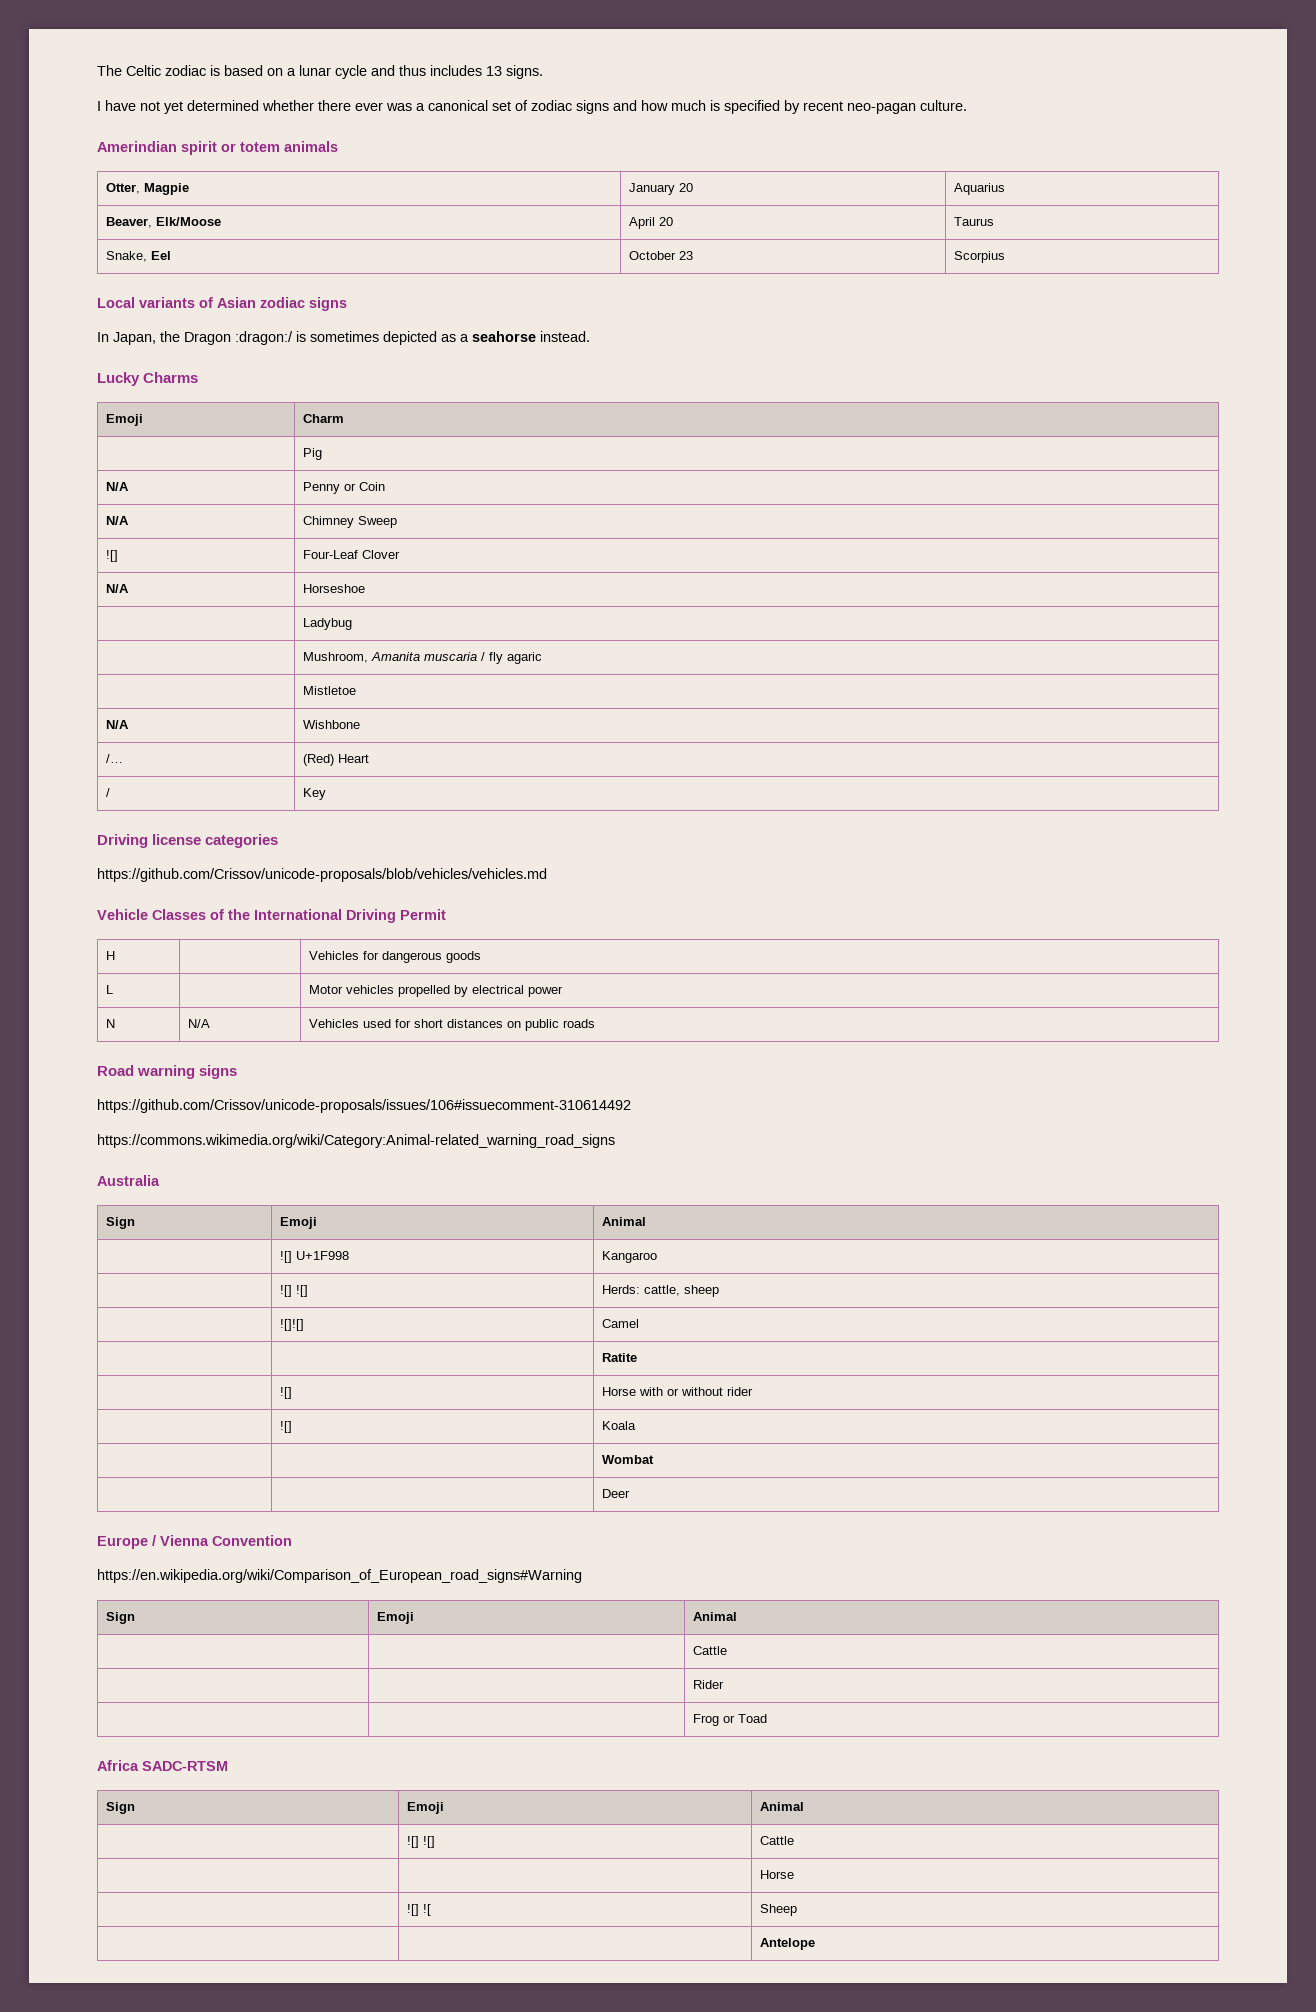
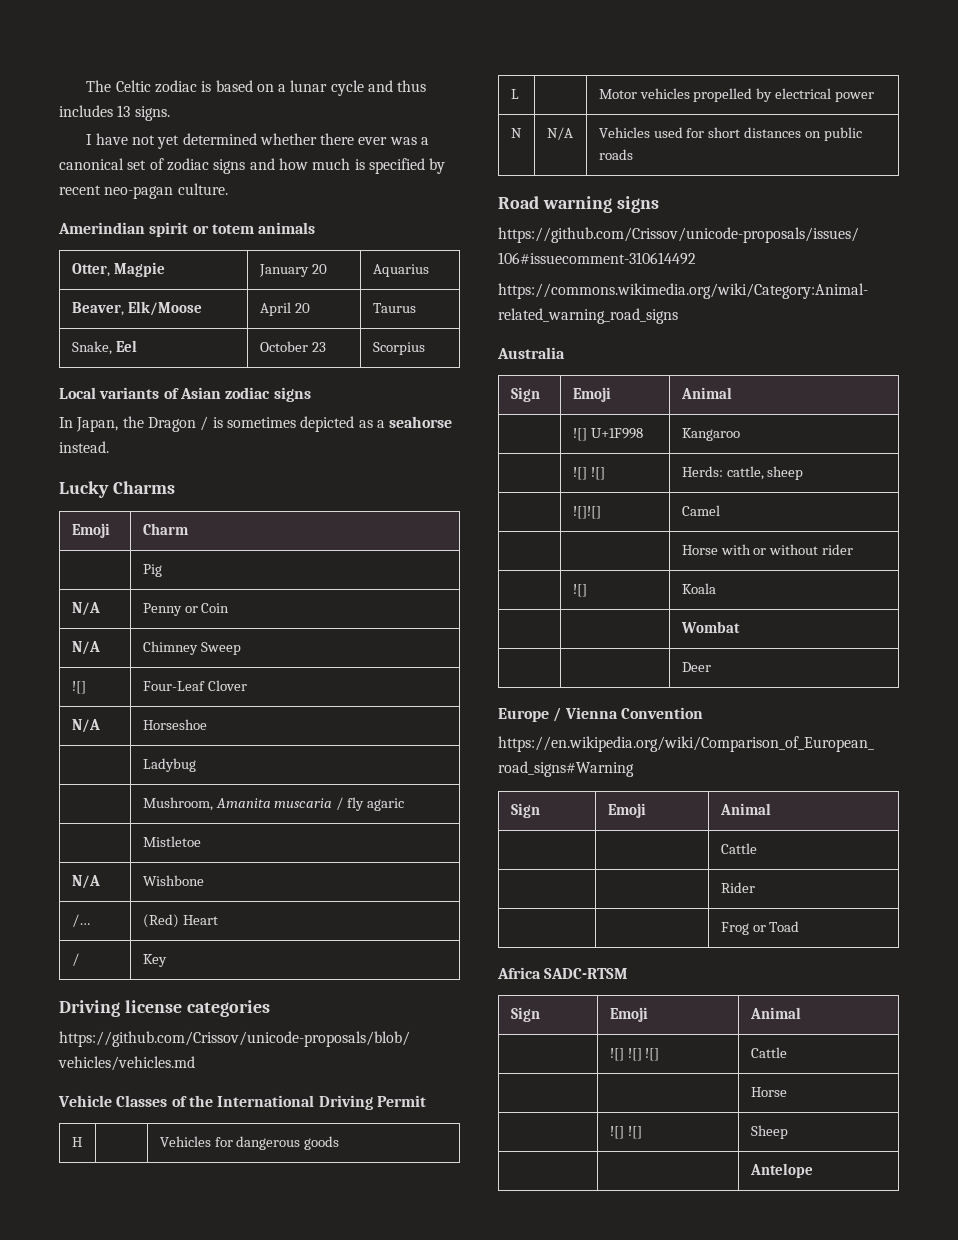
- In Japan, the Dragon :dragon:/ is sometimes depicted as a seahorse instead.
+ In Japan, the Dragon / is sometimes depicted as a seahorse instead.
- | | Ratite
- | ![] | Horse with or without rider
+ | | Horse with or without rider
- | ![] ![] | Cattle
+ | ![] ![] ![] | Cattle
- | ![] ![ | Sheep
+ | ![] ![] | Sheep

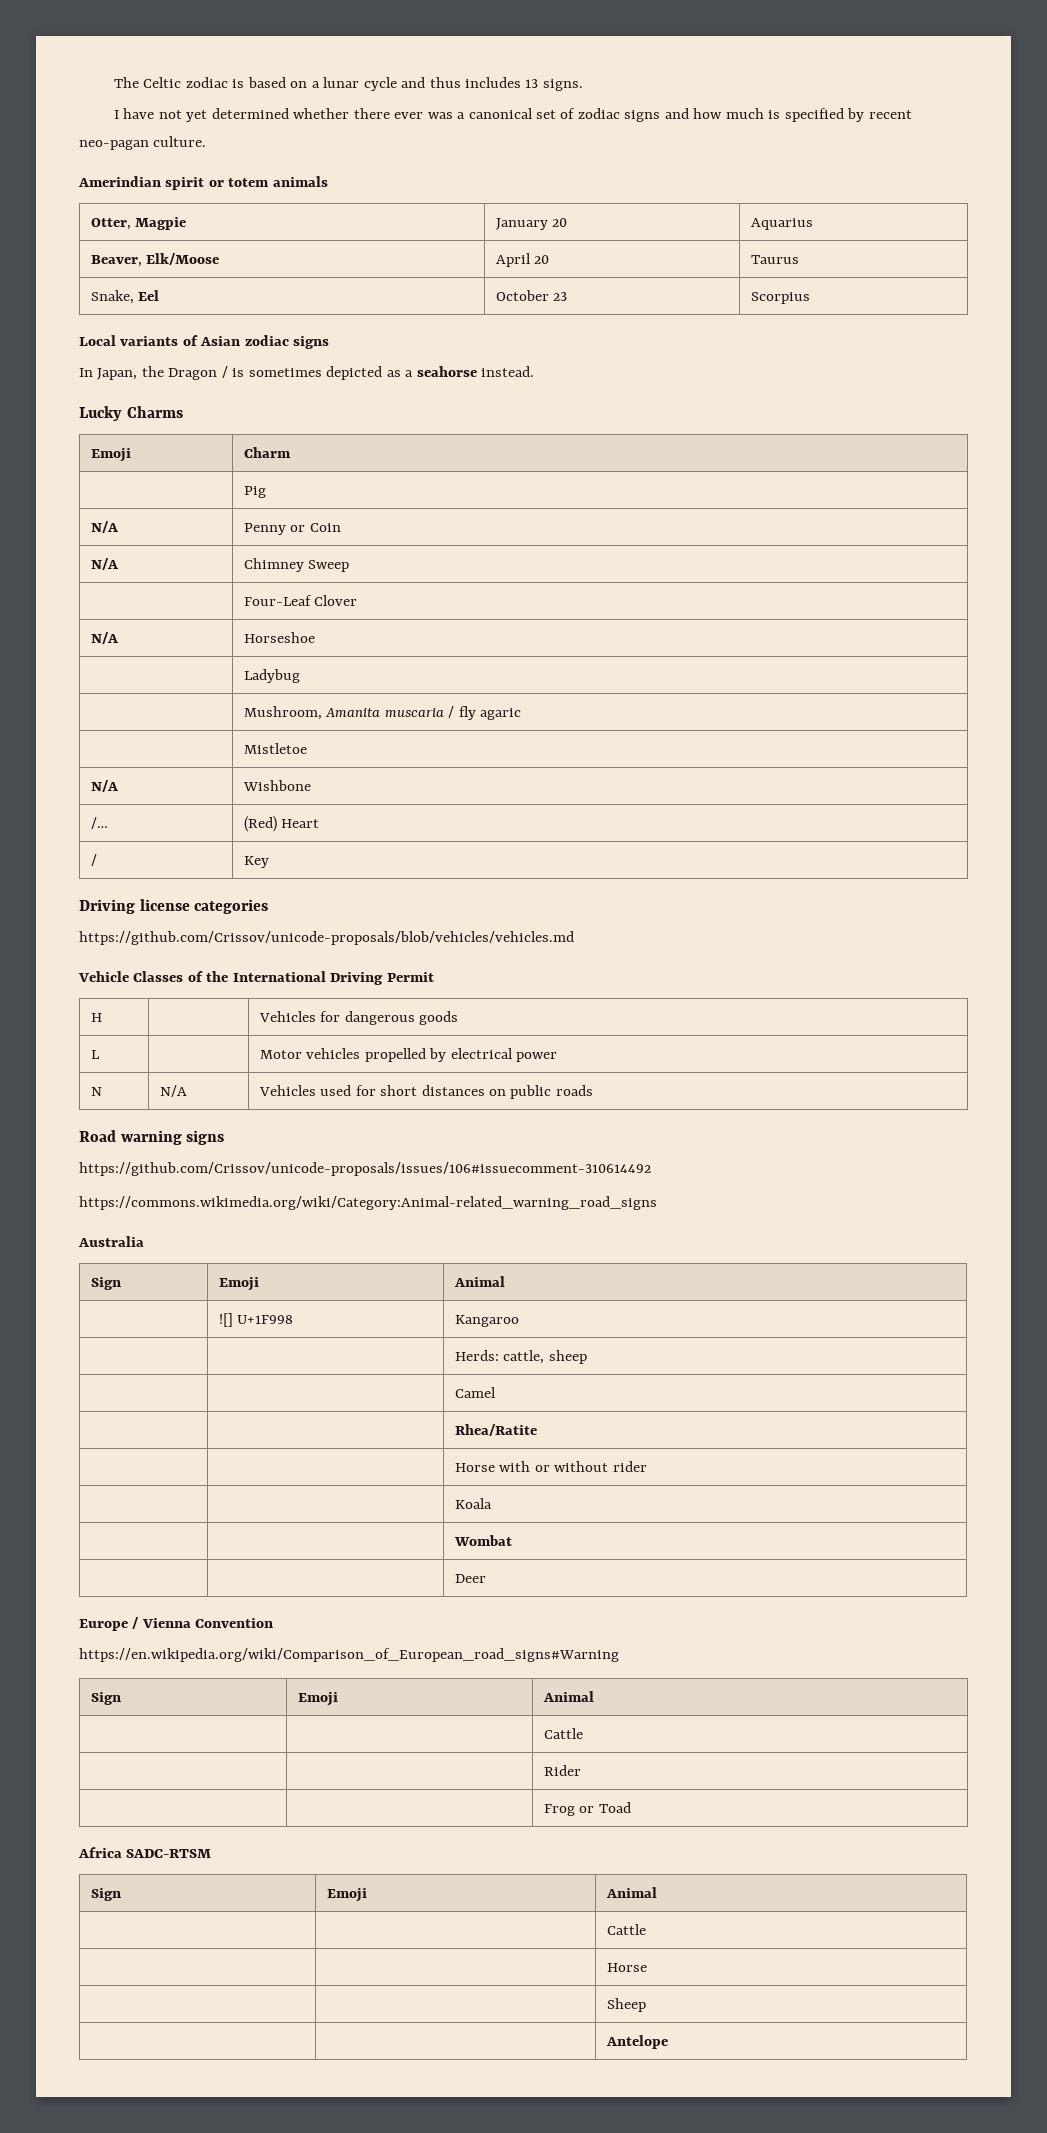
- ![] | Four-Leaf Clover
+ | Four-Leaf Clover
- | ![] ![] | Herds: cattle, sheep
+ | | Herds: cattle, sheep
- | ![]![] | Camel
+ | | Camel
+ | | Rhea/Ratite
- | ![] | Koala
+ | | Koala
  Africa SADC-RTSM
  Sign | Emoji | Animal
- | ![] ![] ![] | Cattle
+ | | Cattle
- | ![] ![] | Sheep
+ | | Sheep

